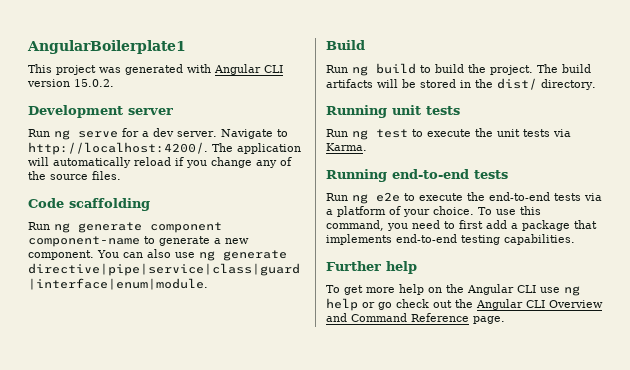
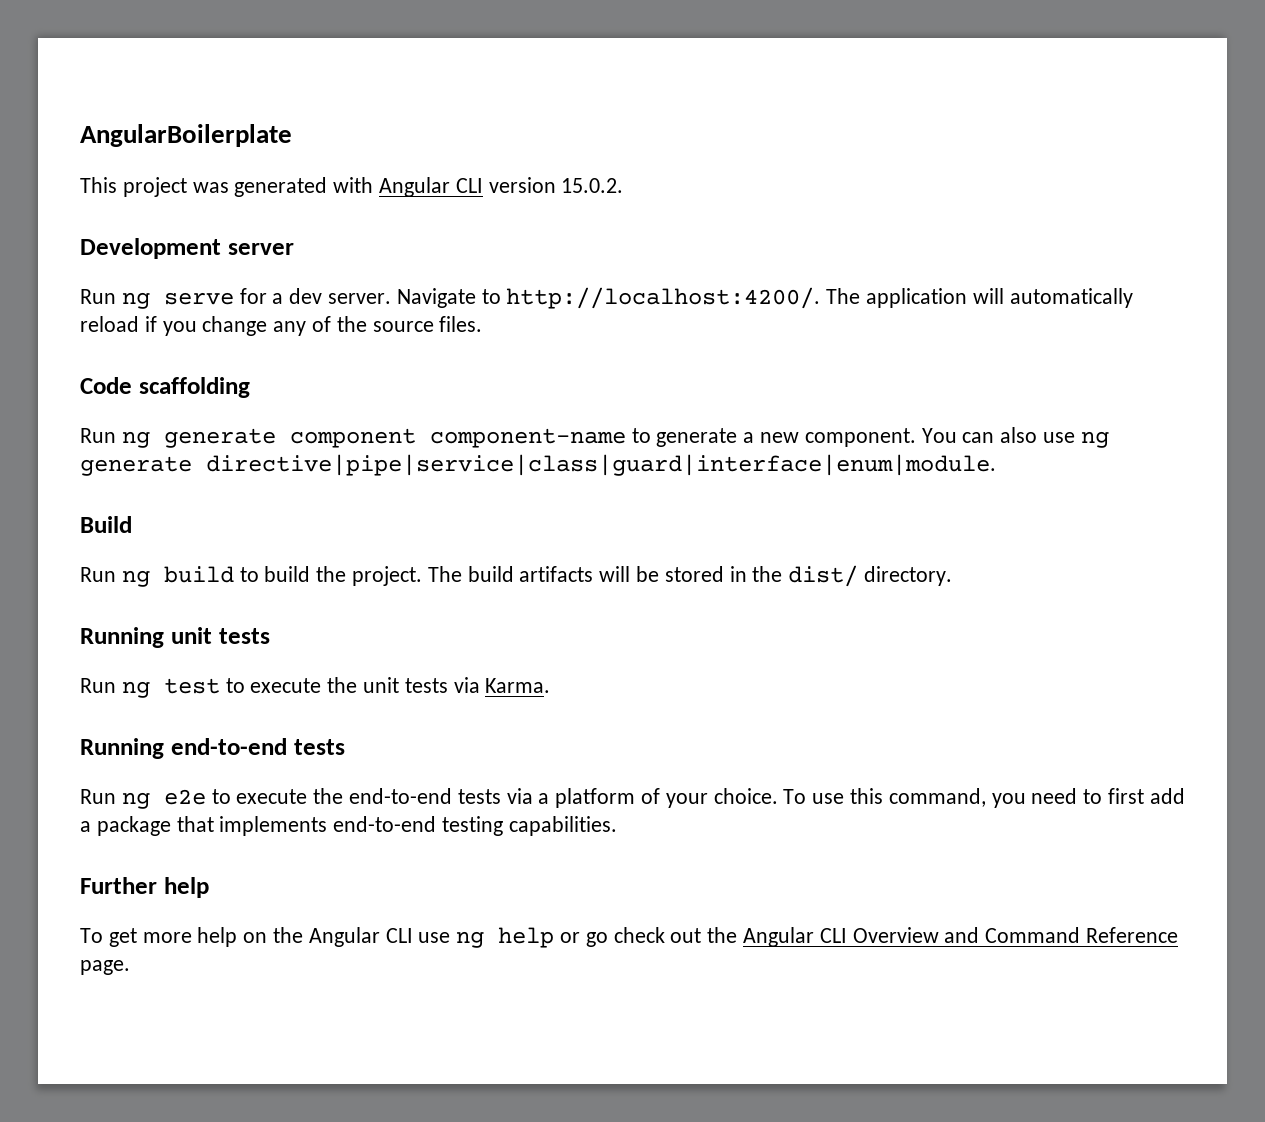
- AngularBoilerplate1
+ AngularBoilerplate

